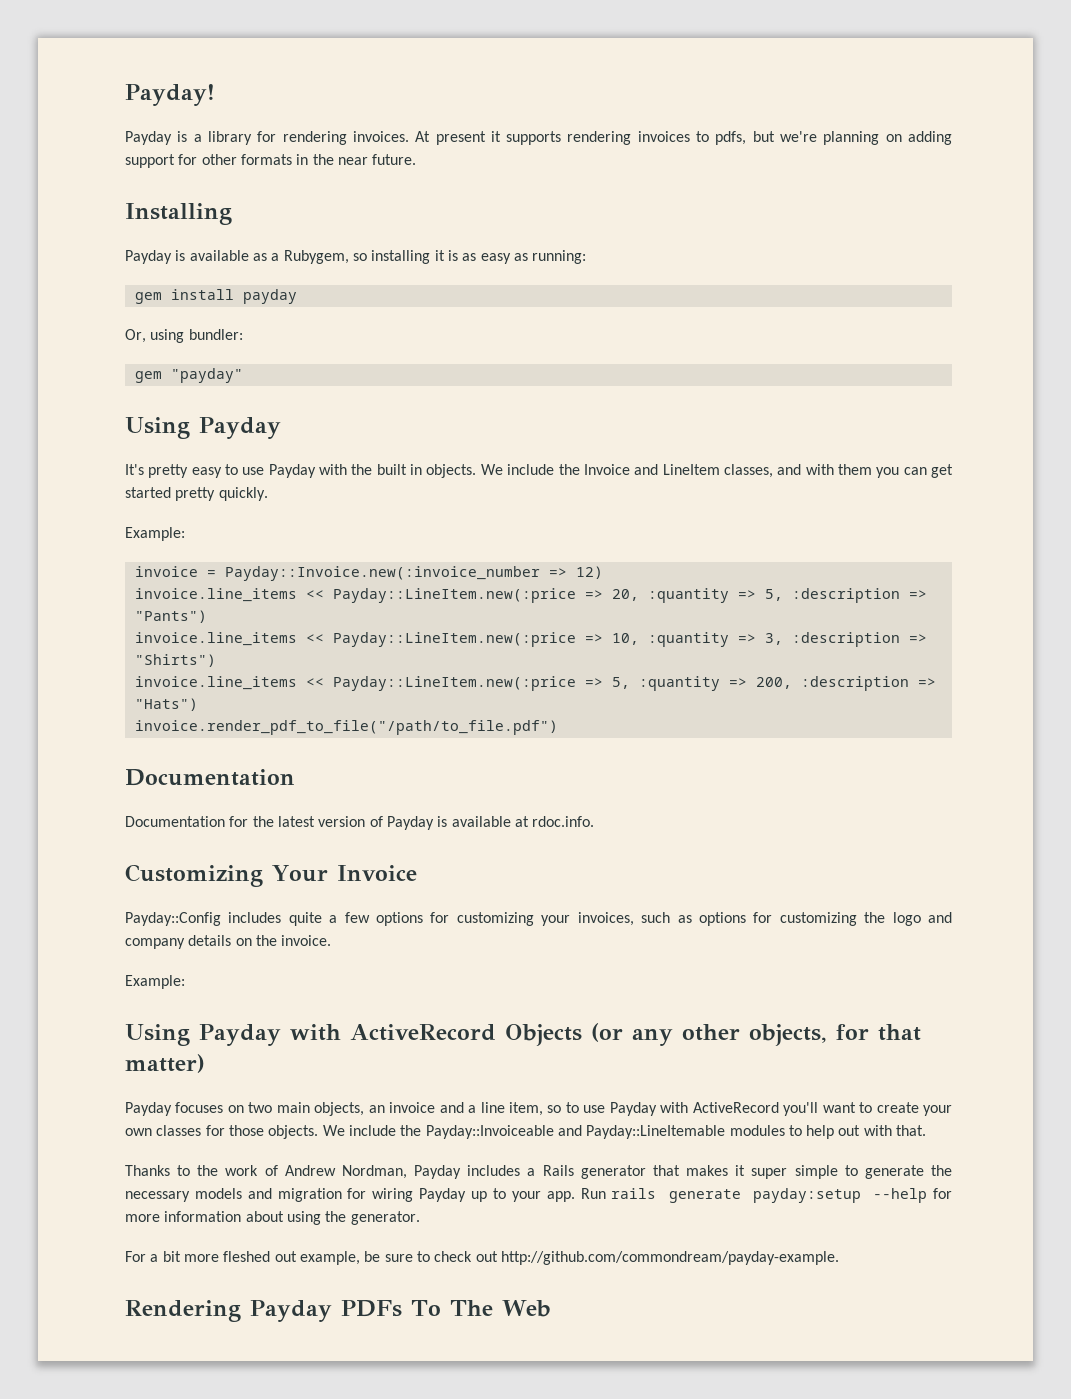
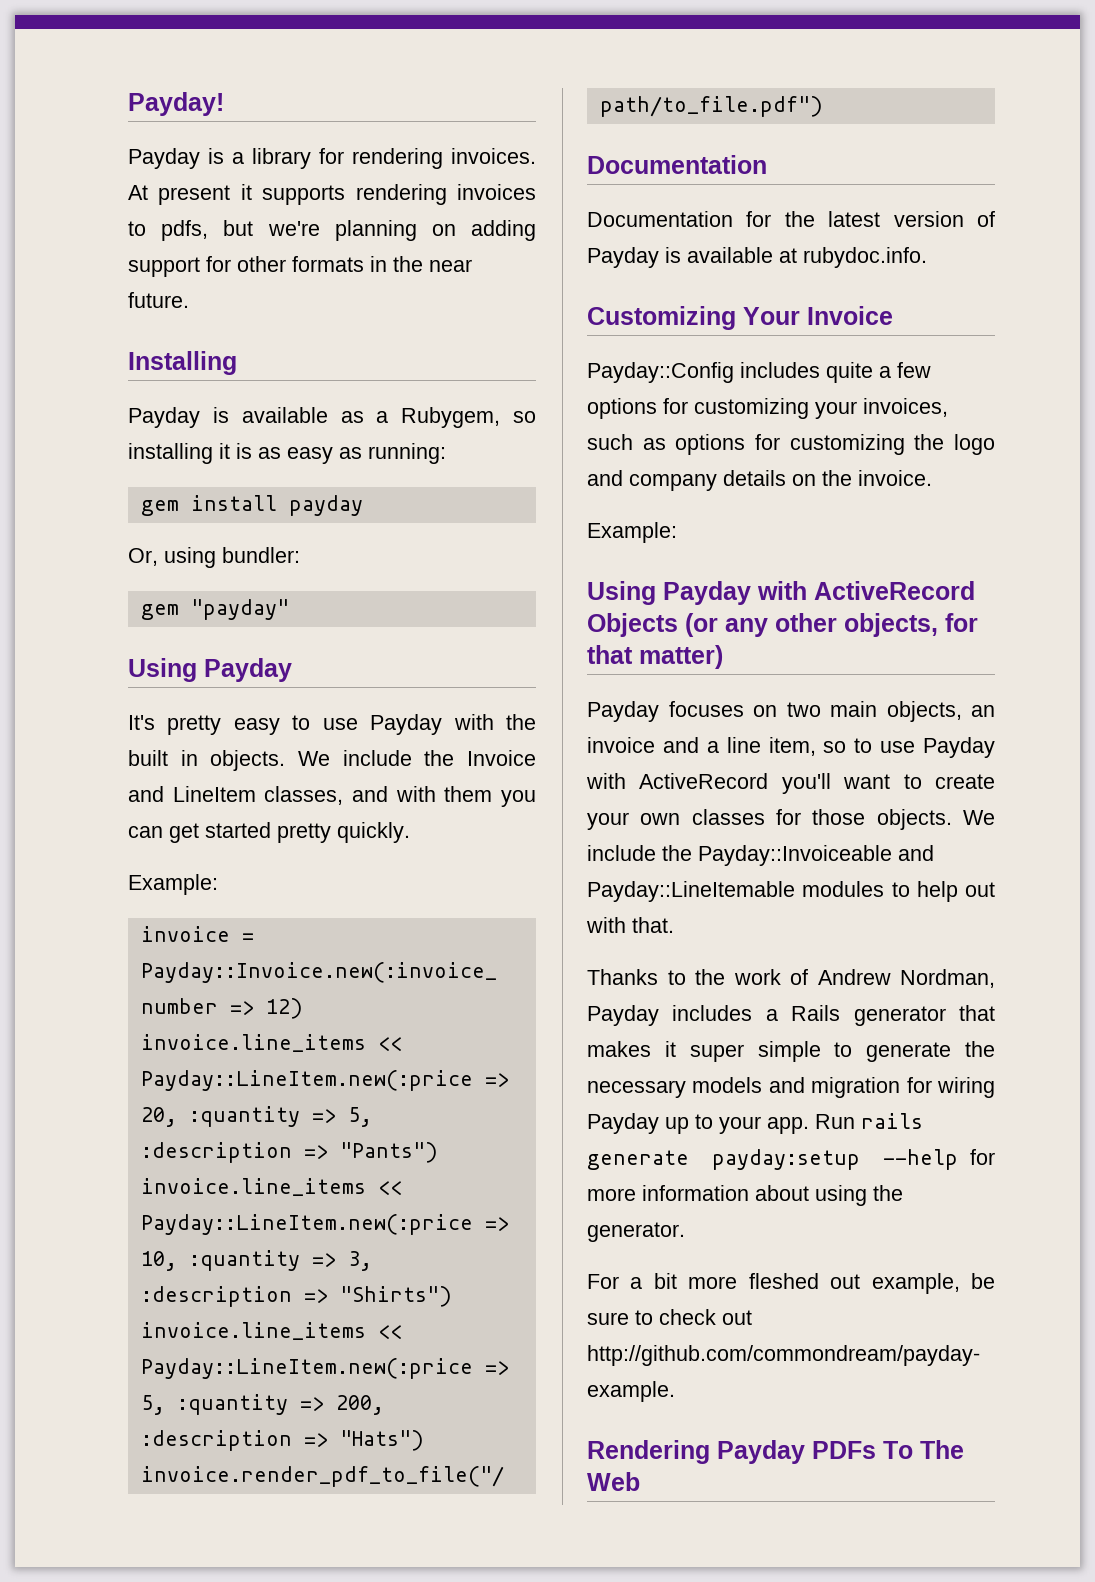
- Documentation for the latest version of Payday is available at rdoc.info.
+ Documentation for the latest version of Payday is available at rubydoc.info.

